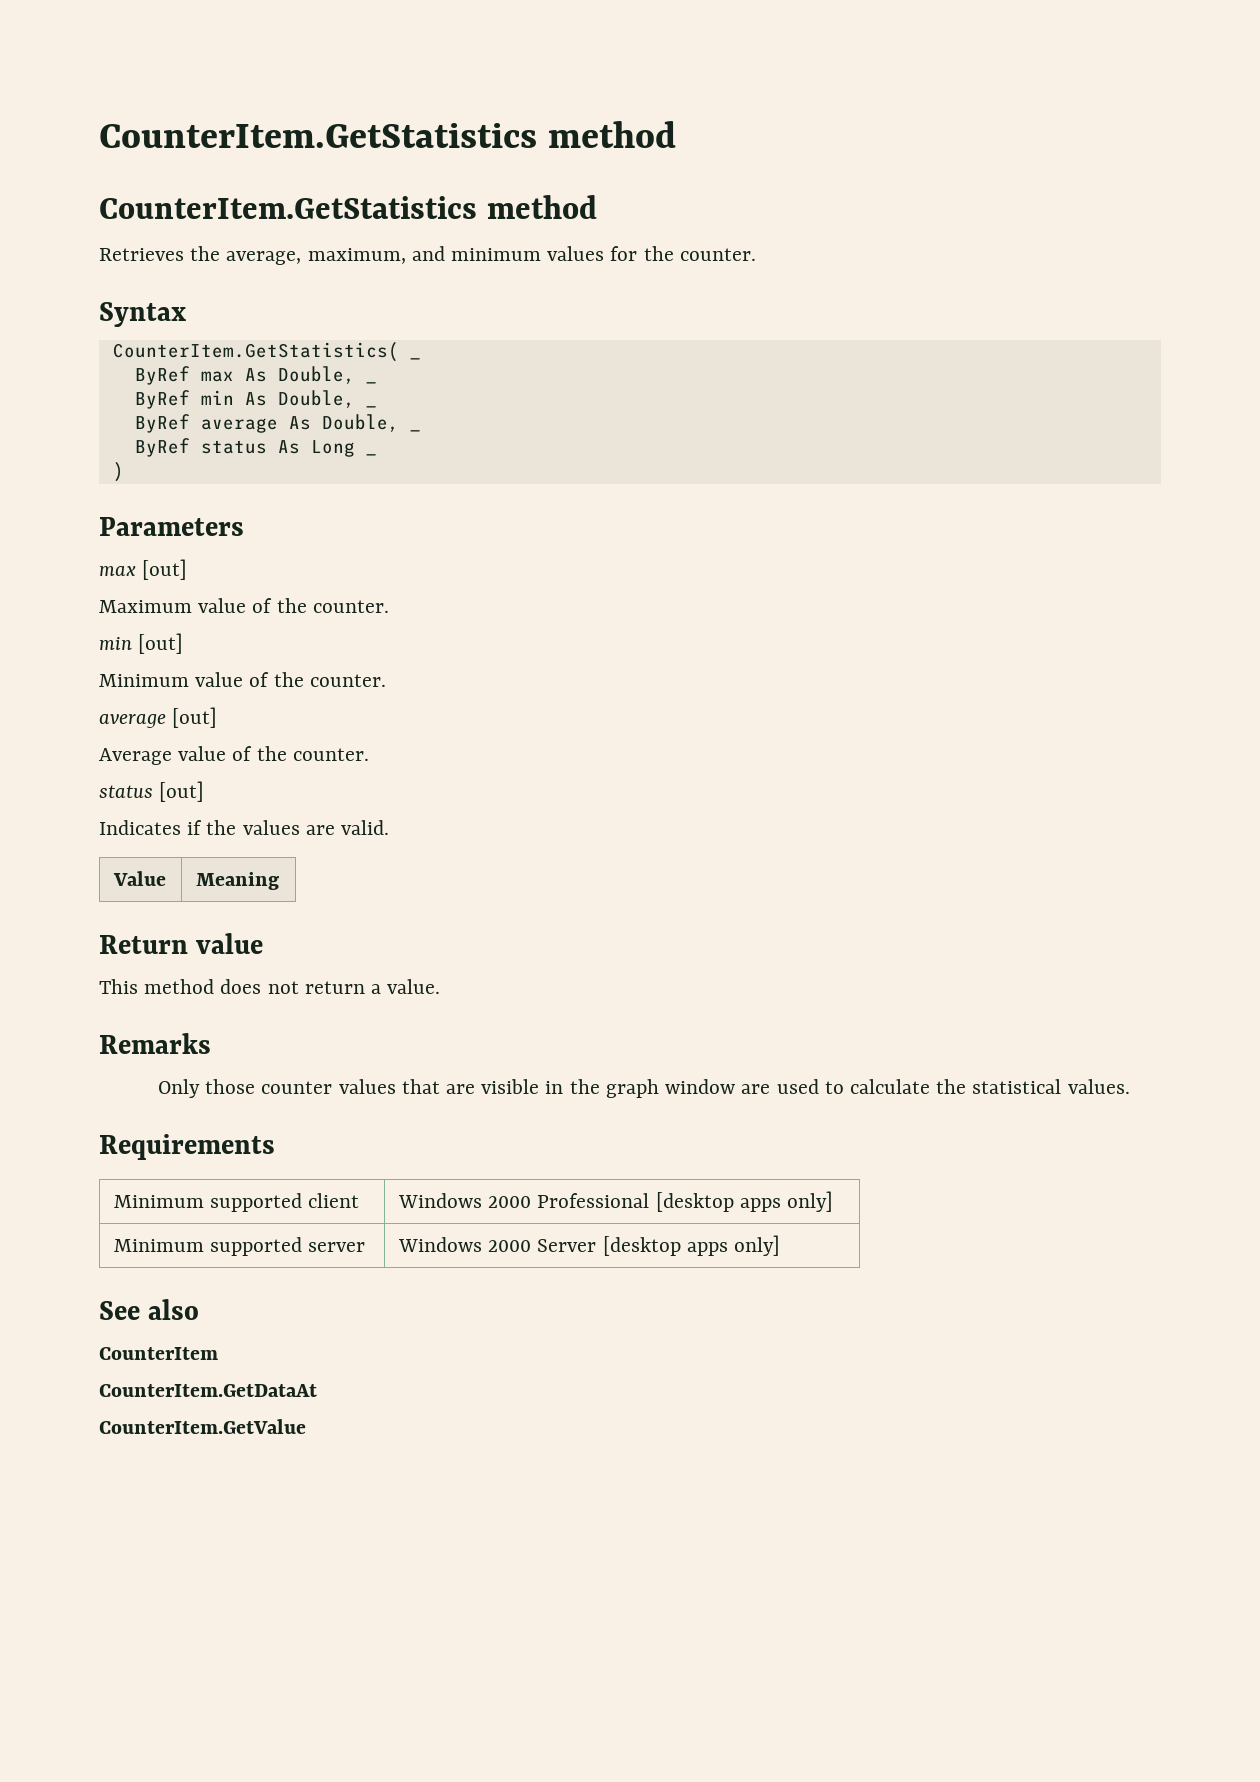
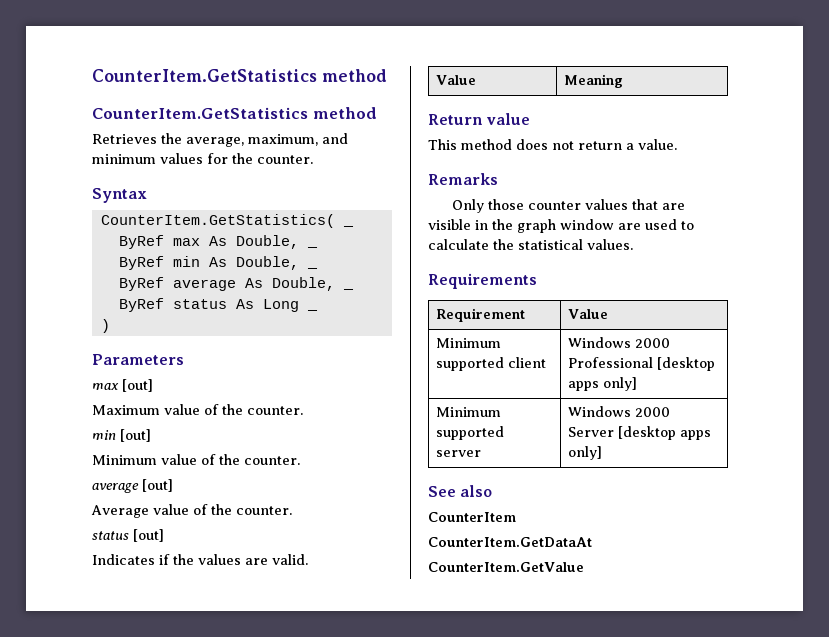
+ Requirement | Value

